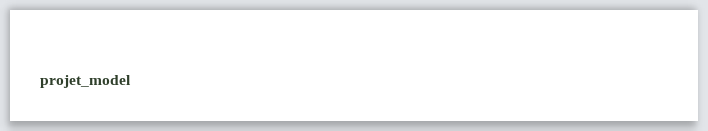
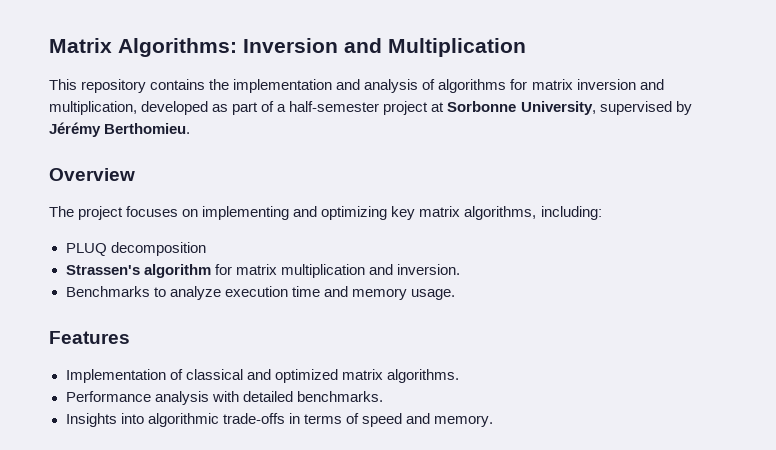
- projet_model
+ Matrix Algorithms: Inversion and Multiplication
+ This repository contains the implementation and analysis of algorithms for matrix inversion and multiplication, developed as part of a half-semester project at Sorbonne University, supervised by Jérémy Berthomieu.
+ Overview
+ The project focuses on implementing and optimizing key matrix algorithms, including:
+ PLUQ decomposition
+ Strassen's algorithm for matrix multiplication and inversion.
+ Benchmarks to analyze execution time and memory usage.
+ Features
+ Implementation of classical and optimized matrix algorithms.
+ Performance analysis with detailed benchmarks.
+ Insights into algorithmic trade-offs in terms of speed and memory.

